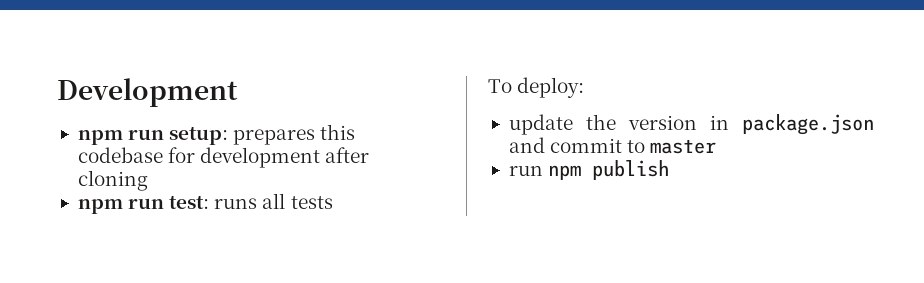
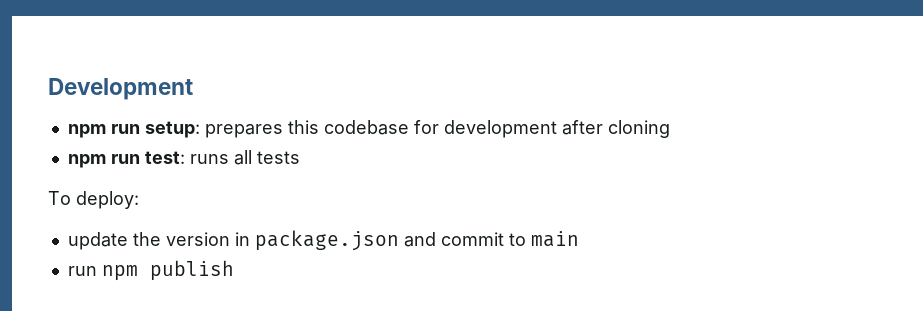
- update the version in package.json and commit to master
+ update the version in package.json and commit to main

